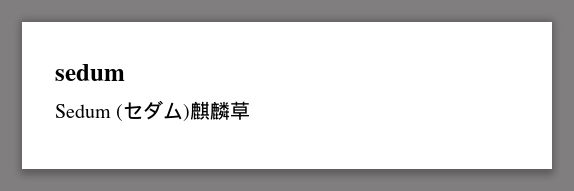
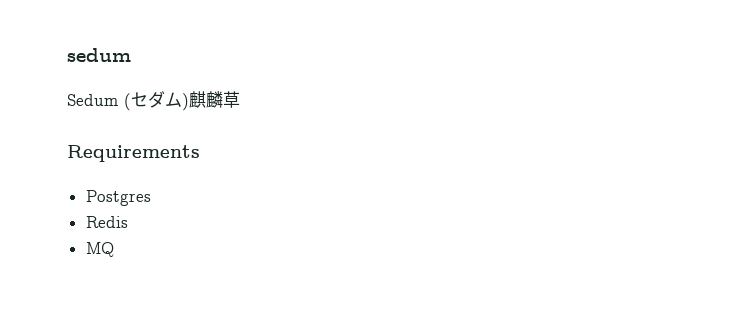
+ Requirements
+ Postgres
+ Redis
+ MQ

